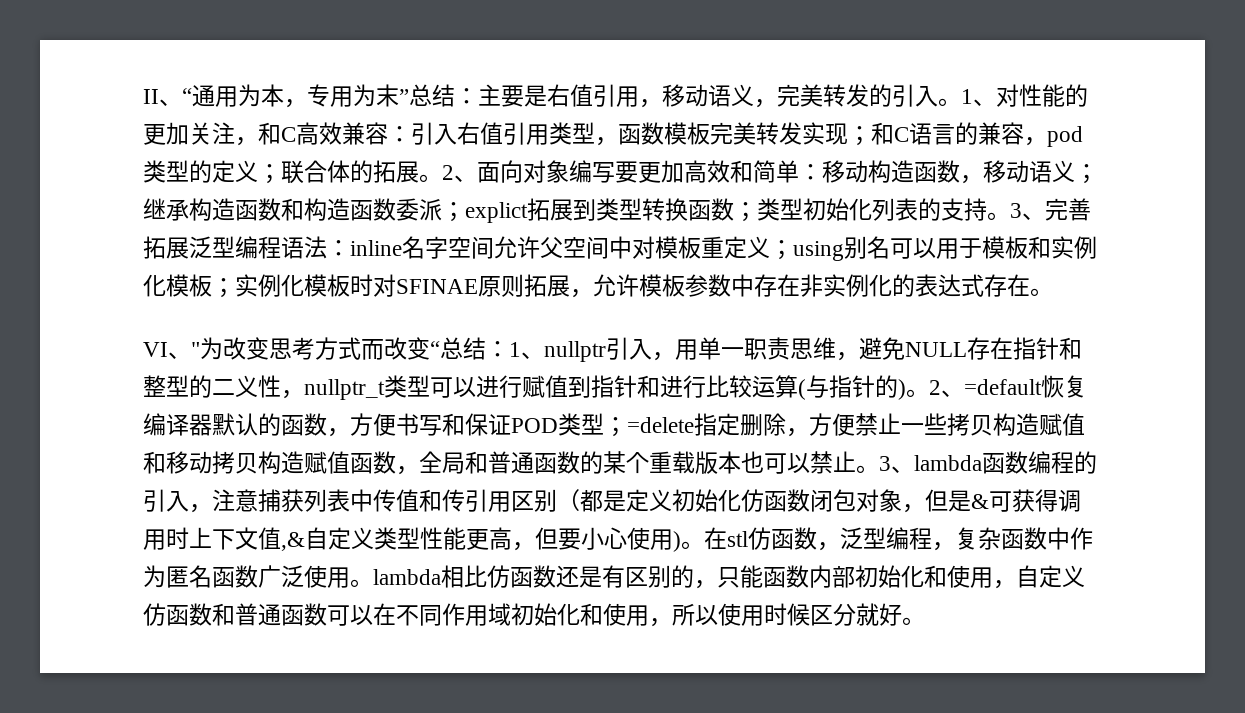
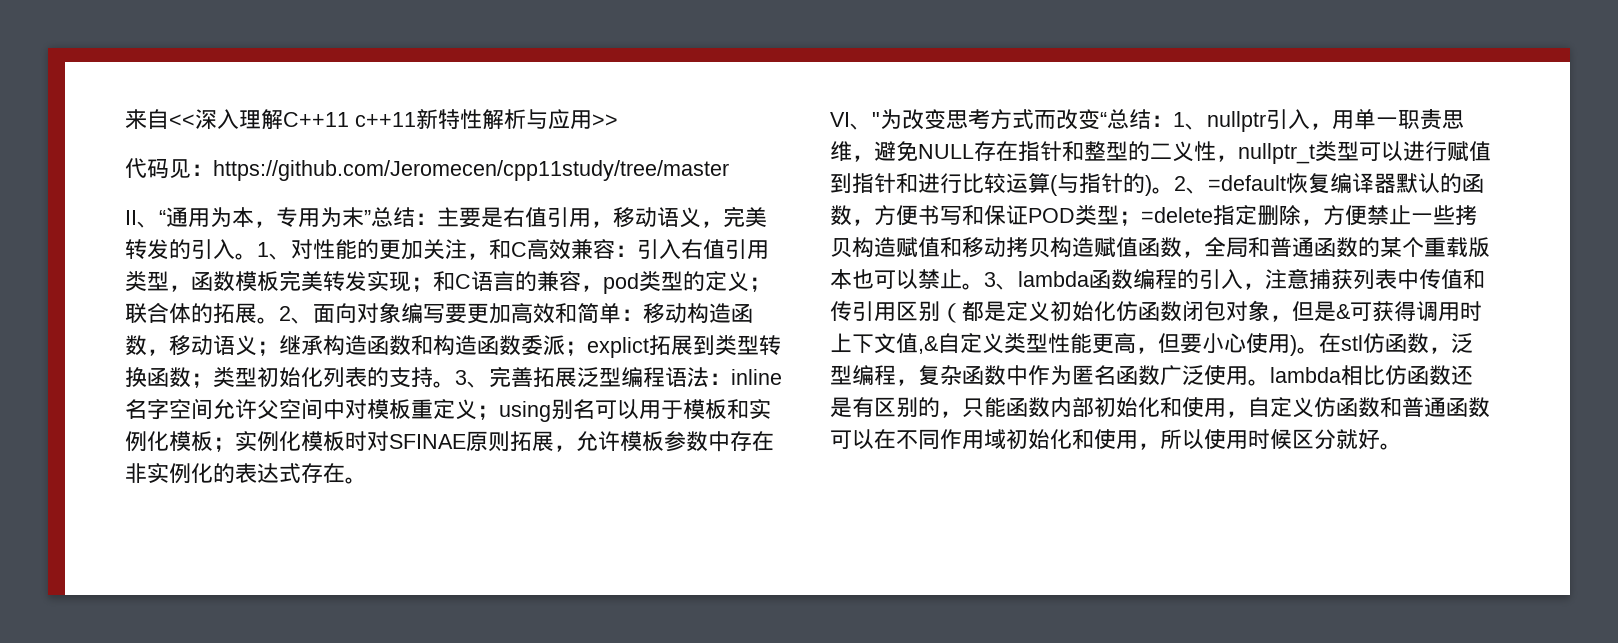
+ 来自<<深入理解C++11 c++11新特性解析与应用>>
+ 代码见：https://github.com/Jeromecen/cpp11study/tree/master

